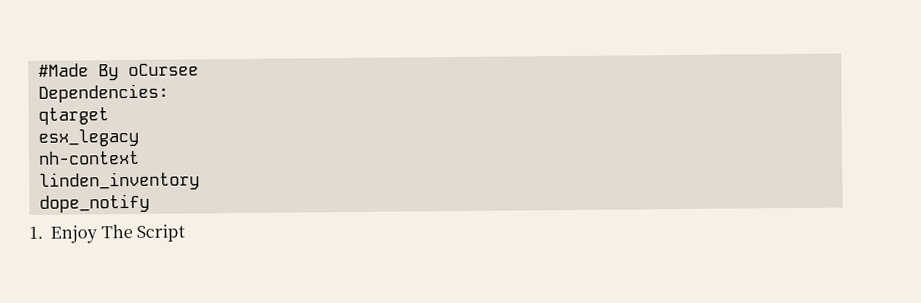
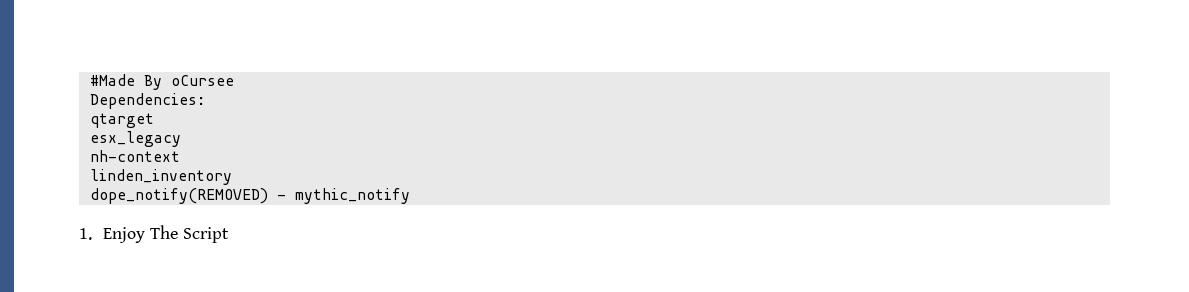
- dope_notify
+ dope_notify(REMOVED) - mythic_notify

